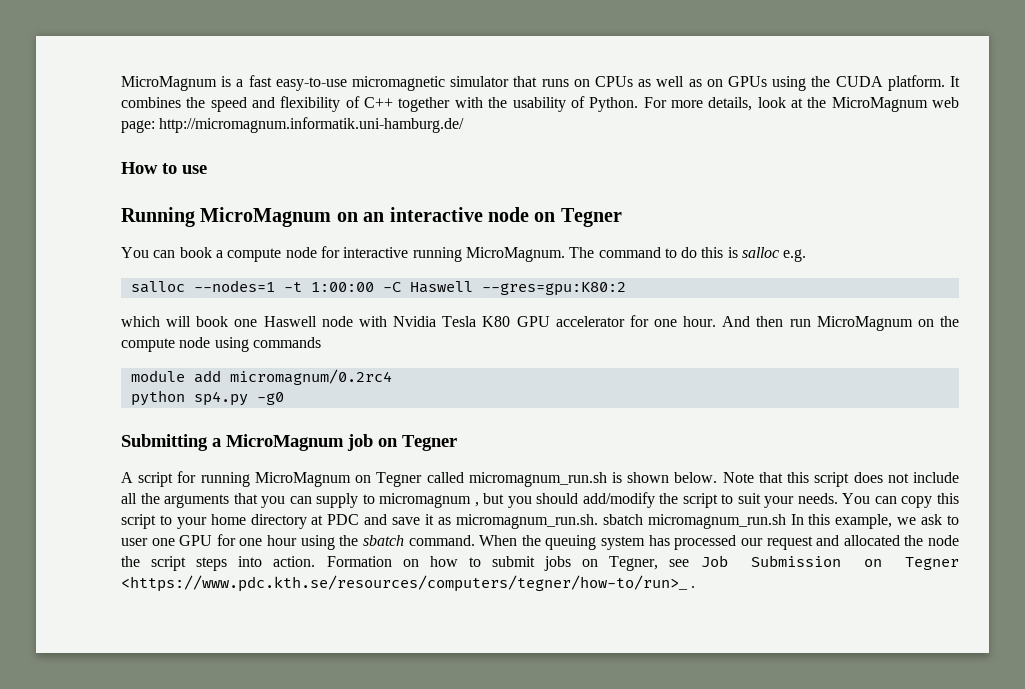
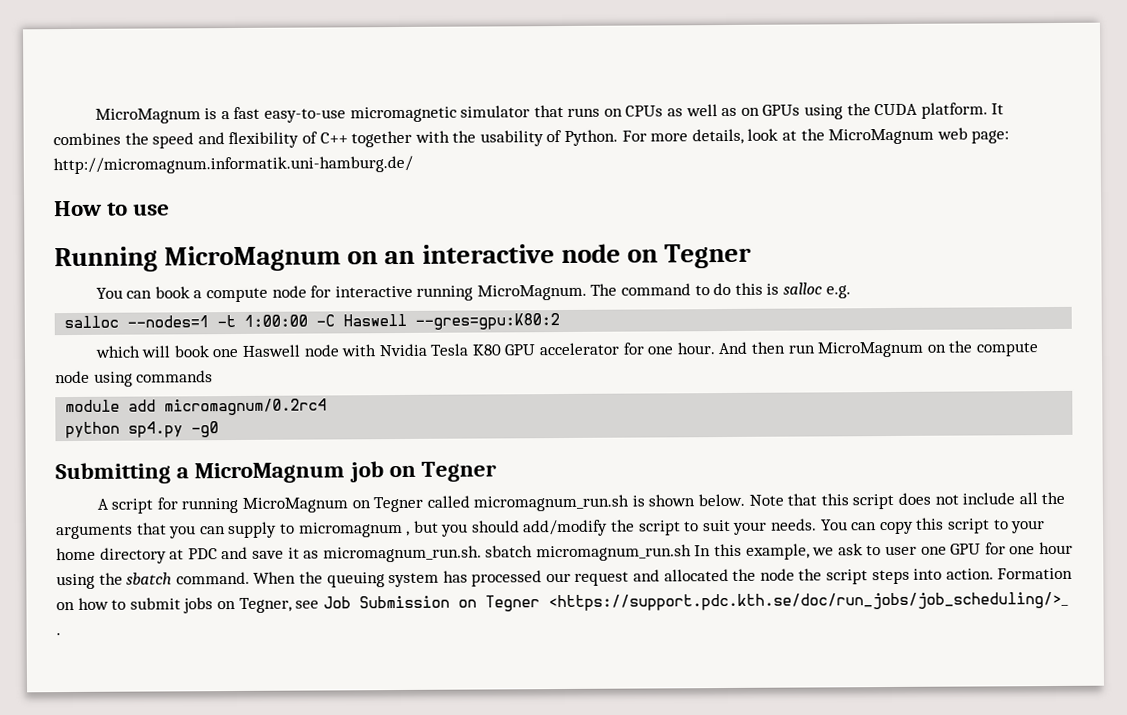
- Formation on how to submit jobs on Tegner, see Job Submission on Tegner <https://www.pdc.kth.se/resources/computers/tegner/how-to/run>_ .
+ Formation on how to submit jobs on Tegner, see Job Submission on Tegner <https://support.pdc.kth.se/doc/run_jobs/job_scheduling/>_ .

